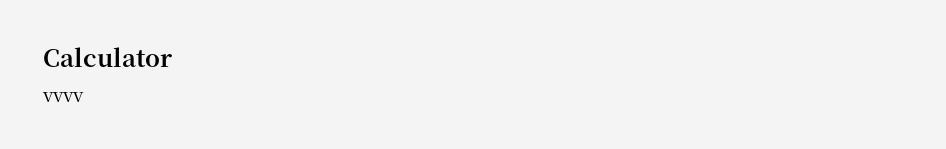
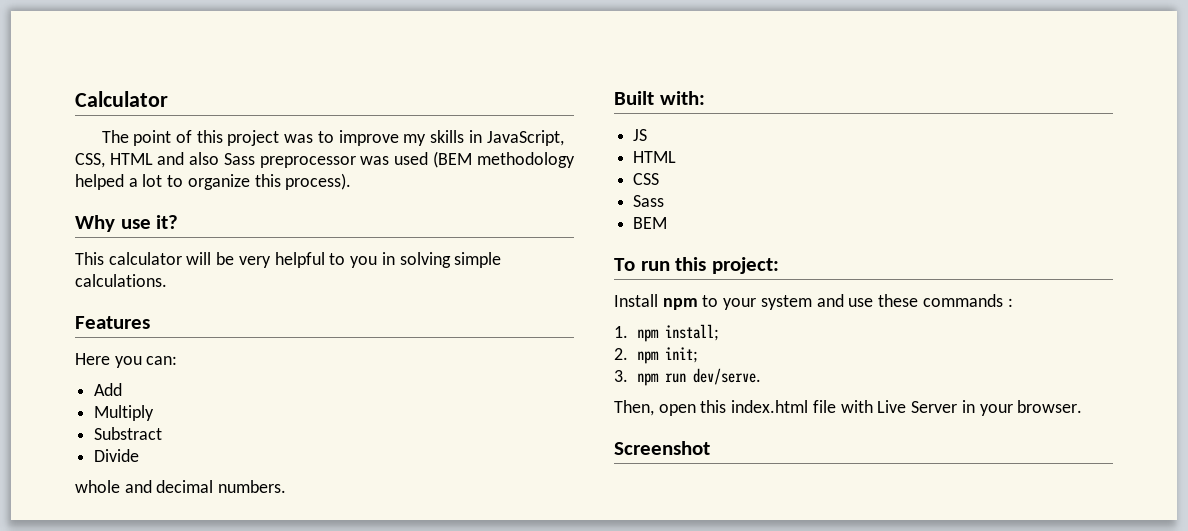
- vvvv
+ The point of this project was to improve my skills in JavaScript, CSS, HTML and also Sass preprocessor was used (BEM methodology helped a lot to organize this process).
+ Why use it?
+ This calculator will be very helpful to you in solving simple calculations.
+ Features
+ Here you can:
+ Add
+ Multiply
+ Substract
+ Divide
+ whole and decimal numbers.
+ Built with:
+ JS
+ HTML
+ CSS
+ Sass
+ BEM
+ To run this project:
+ Install npm to your system and use these commands :
+ 1. npm install;
+ 2. npm init;
+ 3. npm run dev/serve.
+ Then, open this index.html file with Live Server in your browser.
+ Screenshot

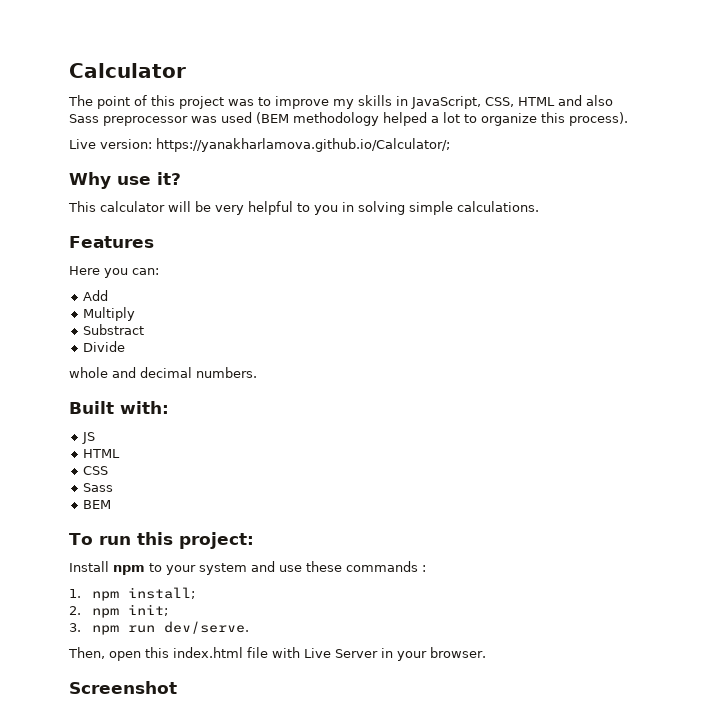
+ Live version: https://yanakharlamova.github.io/Calculator/;

